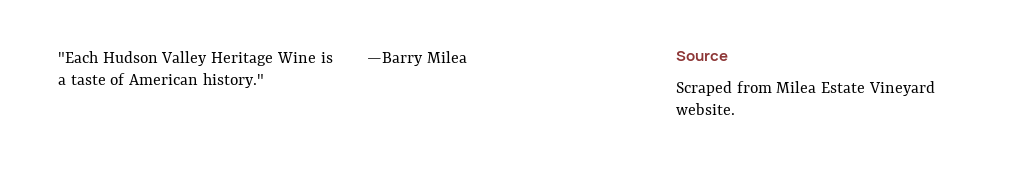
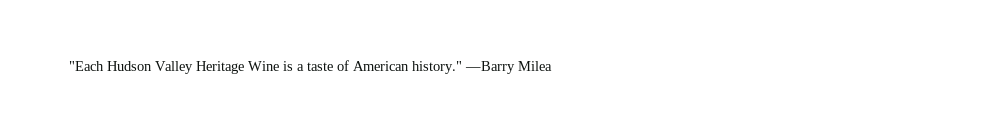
- "Each Hudson Valley Heritage Wine is a taste of American history."
- —Barry Milea
+ "Each Hudson Valley Heritage Wine is a taste of American history." —Barry Milea
- Source
- Scraped from Milea Estate Vineyard website.

